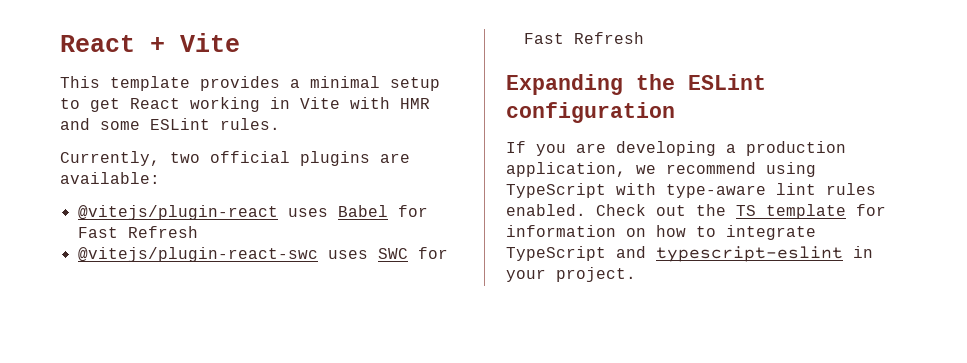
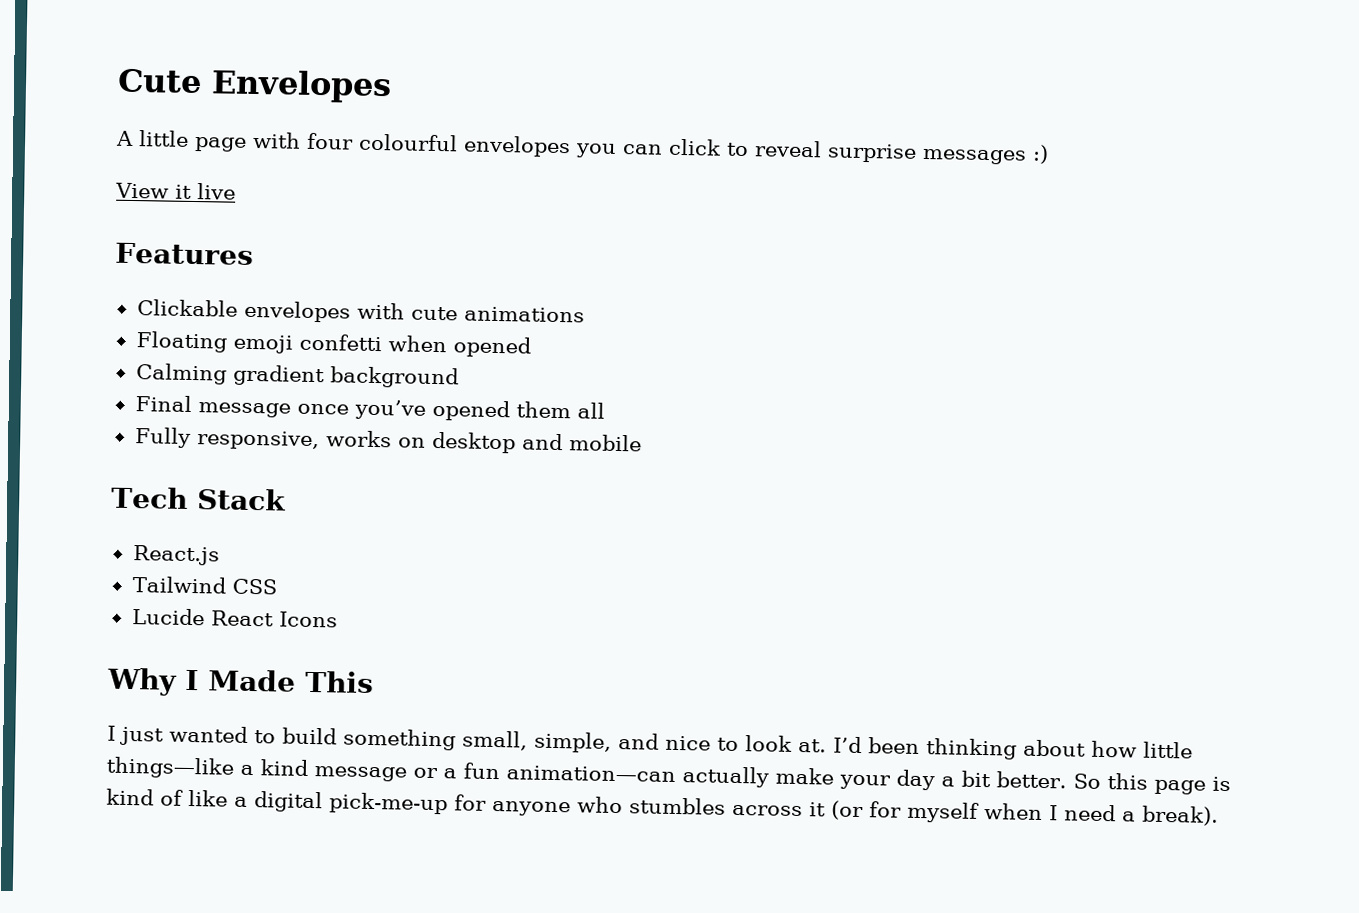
- React + Vite
- This template provides a minimal setup to get React working in Vite with HMR and some ESLint rules.
- Currently, two official plugins are available:
- @vitejs/plugin-react uses Babel for Fast Refresh
- @vitejs/plugin-react-swc uses SWC for Fast Refresh
- Expanding the ESLint configuration
- If you are developing a production application, we recommend using TypeScript with type-aware lint rules enabled. Check out the TS template for information on how to integrate TypeScript and typescript-eslint in your project.
+ Cute Envelopes
+ A little page with four colourful envelopes you can click to reveal surprise messages :)
+ View it live
+ Features
+ Clickable envelopes with cute animations
+ Floating emoji confetti when opened
+ Calming gradient background
+ Final message once you’ve opened them all
+ Fully responsive, works on desktop and mobile
+ Tech Stack
+ React.js
+ Tailwind CSS
+ Lucide React Icons
+ Why I Made This
+ I just wanted to build something small, simple, and nice to look at. I’d been thinking about how little things—like a kind message or a fun animation—can actually make your day a bit better. So this page is kind of like a digital pick-me-up for anyone who stumbles across it (or for myself when I need a break).

